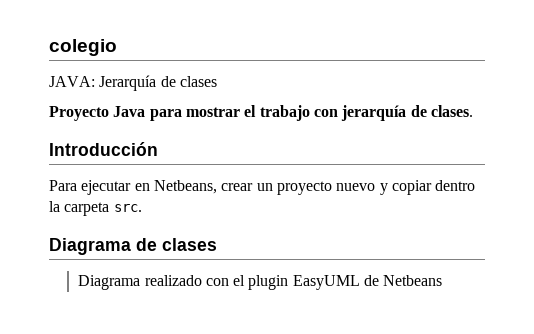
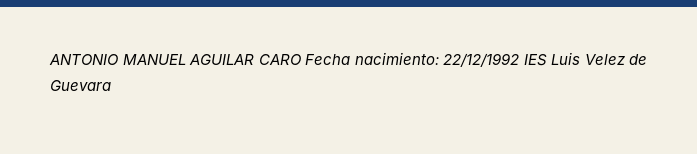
- colegio
- JAVA: Jerarquía de clases
- Proyecto Java para mostrar el trabajo con jerarquía de clases.
- Introducción
- Para ejecutar en Netbeans, crear un proyecto nuevo y copiar dentro la carpeta src.
- Diagrama de clases
- Diagrama realizado con el plugin EasyUML de Netbeans
+ ANTONIO MANUEL AGUILAR CARO Fecha nacimiento: 22/12/1992 IES Luis Velez de Guevara

